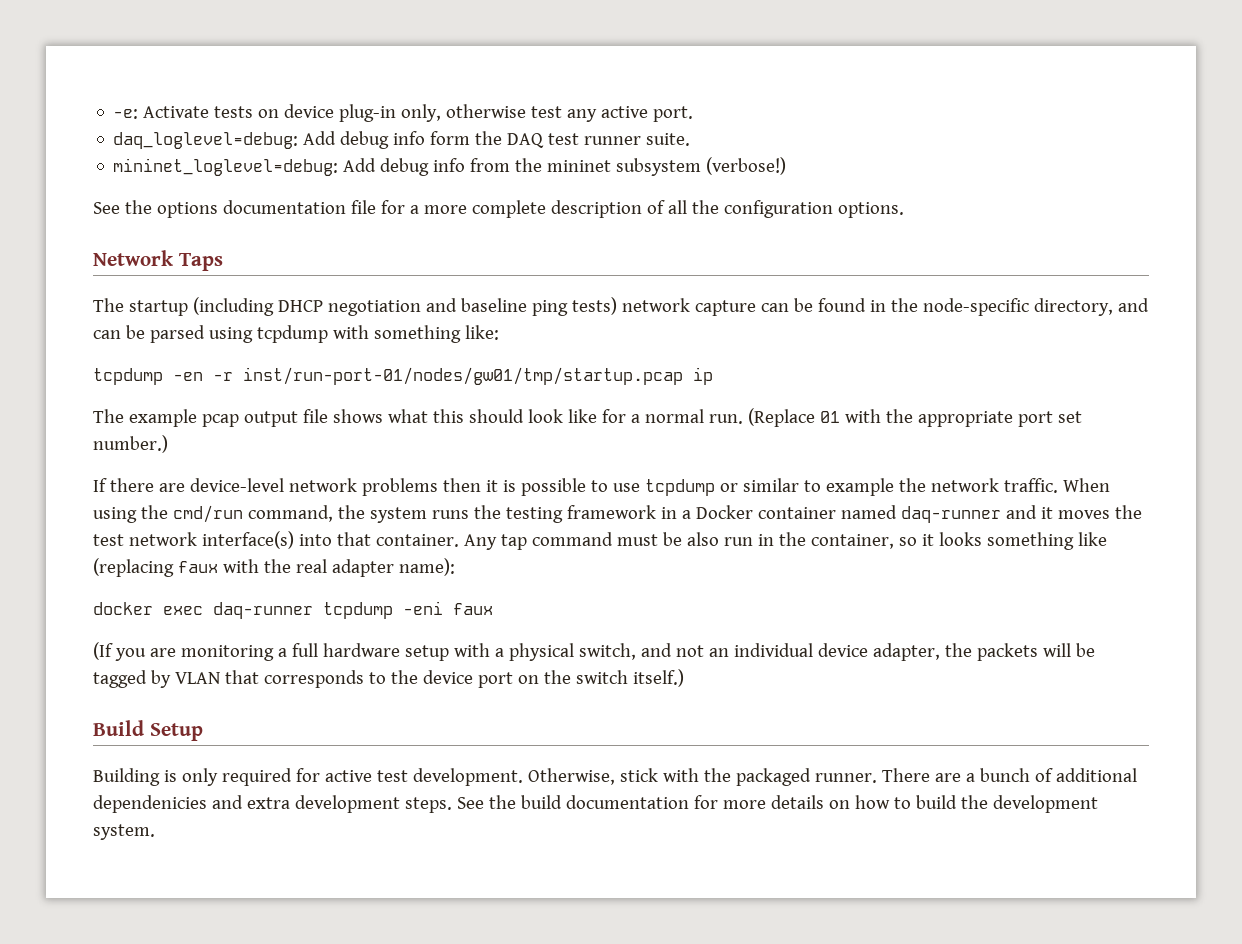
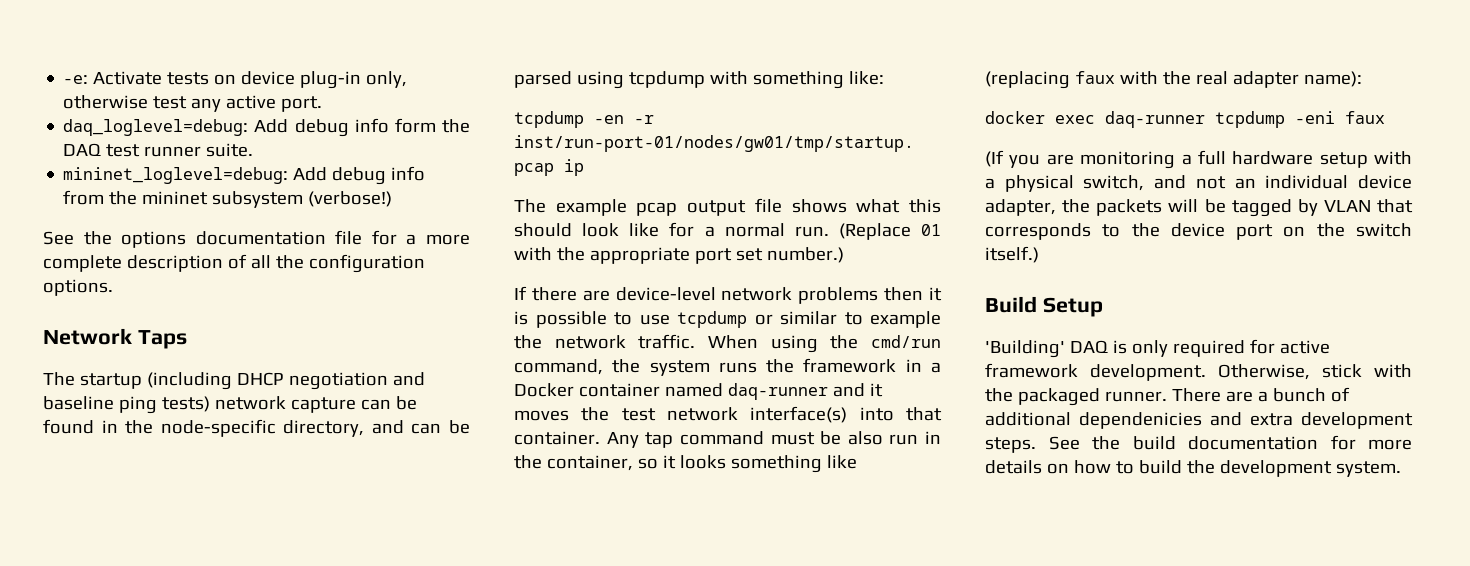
- When using the cmd/run command, the system runs the testing framework in a Docker container named daq-runner and it moves the test network interface(s) into that container.
+ When using the cmd/run command, the system runs the framework in a Docker container named daq-runner and it moves the test network interface(s) into that container.
- Building is only required for active test development.
+ 'Building' DAQ is only required for active framework development.

